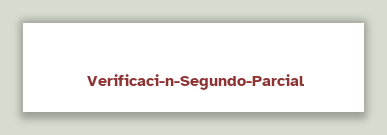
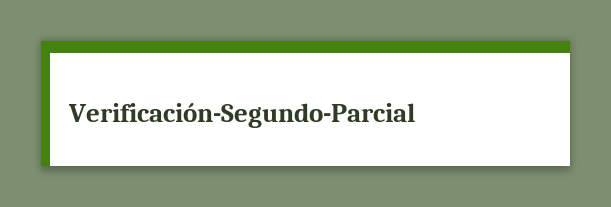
- Verificaci-n-Segundo-Parcial
+ Verificación-Segundo-Parcial

